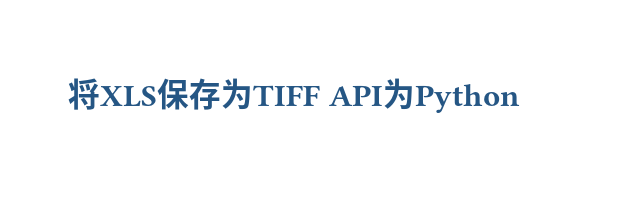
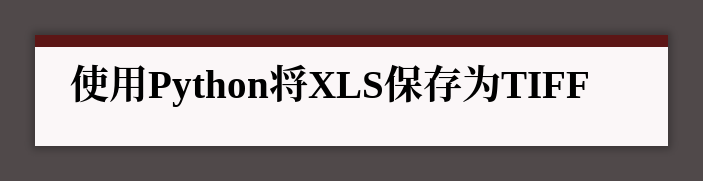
- 将XLS保存为TIFF API为Python
+ 使用Python将XLS保存为TIFF

